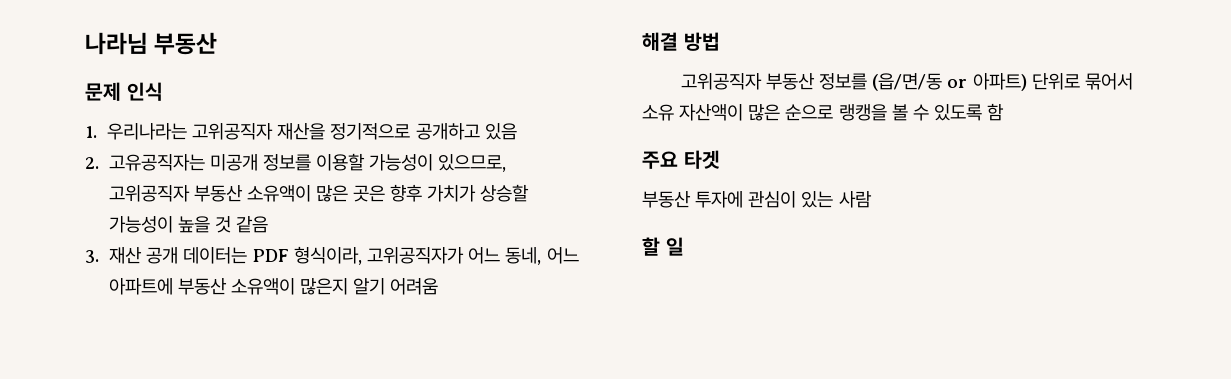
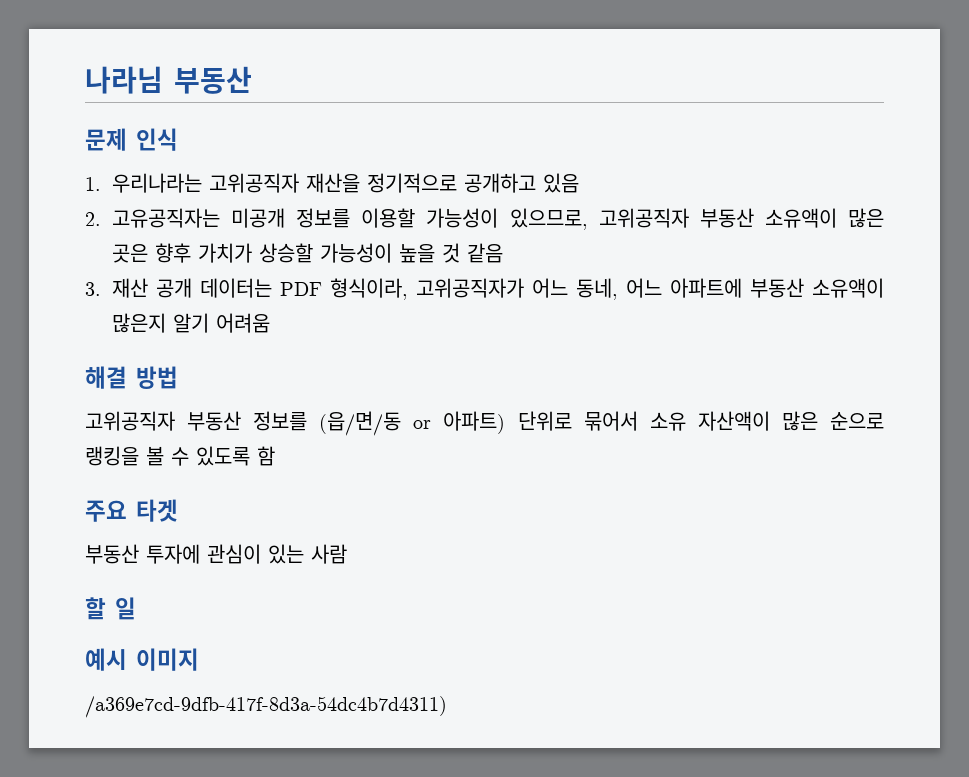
- 고위공직자 부동산 정보를 (읍/면/동 or 아파트) 단위로 묶어서 소유 자산액이 많은 순으로 랭캥을 볼 수 있도록 함
+ 고위공직자 부동산 정보를 (읍/면/동 or 아파트) 단위로 묶어서 소유 자산액이 많은 순으로 랭킹을 볼 수 있도록 함
+ 예시 이미지
+ /a369e7cd-9dfb-417f-8d3a-54dc4b7d4311)

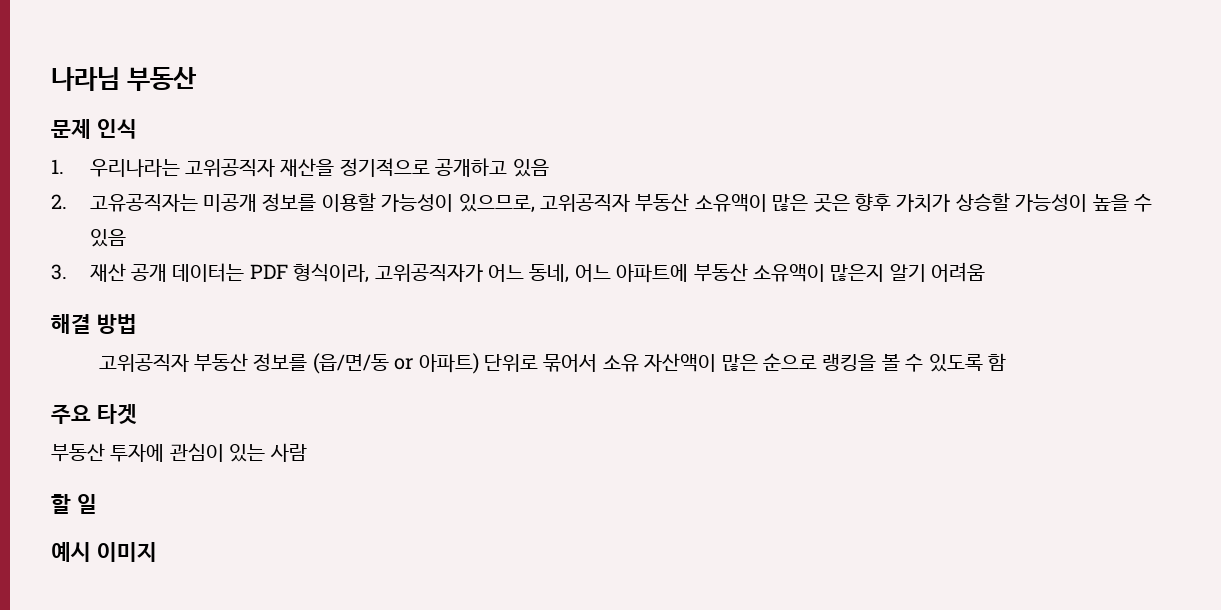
- 2. 고유공직자는 미공개 정보를 이용할 가능성이 있으므로, 고위공직자 부동산 소유액이 많은 곳은 향후 가치가 상승할 가능성이 높을 것 같음
+ 2. 고유공직자는 미공개 정보를 이용할 가능성이 있으므로, 고위공직자 부동산 소유액이 많은 곳은 향후 가치가 상승할 가능성이 높을 수 있음
- /a369e7cd-9dfb-417f-8d3a-54dc4b7d4311)

